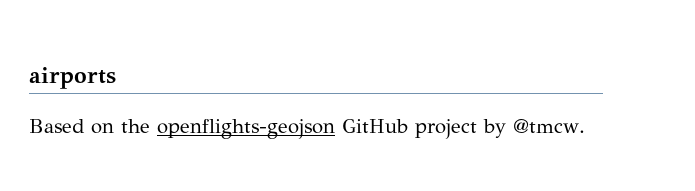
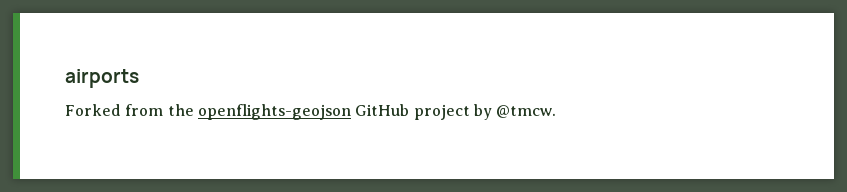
- Based on the openflights-geojson GitHub project by @tmcw.
+ Forked from the openflights-geojson GitHub project by @tmcw.

